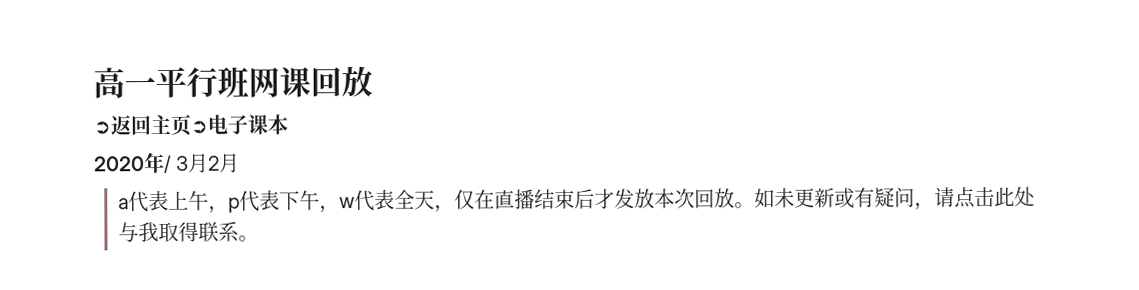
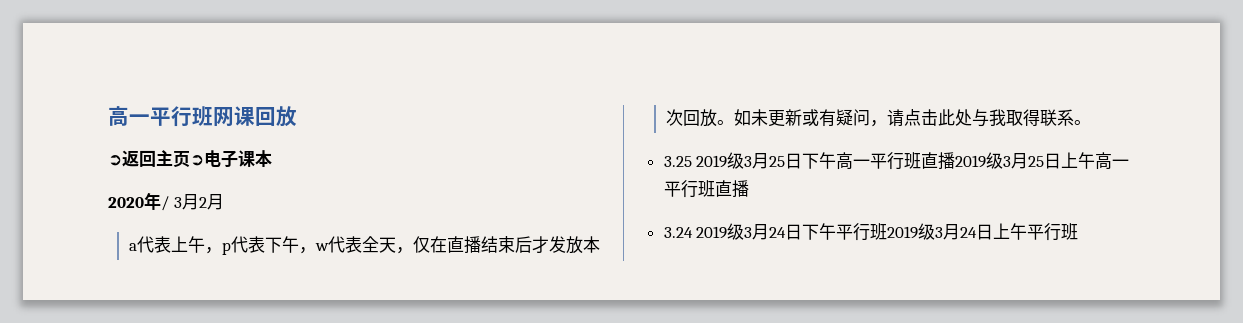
+ 3.25 2019级3月25日下午高一平行班直播2019级3月25日上午高一平行班直播
+ 3.24 2019级3月24日下午平行班2019级3月24日上午平行班

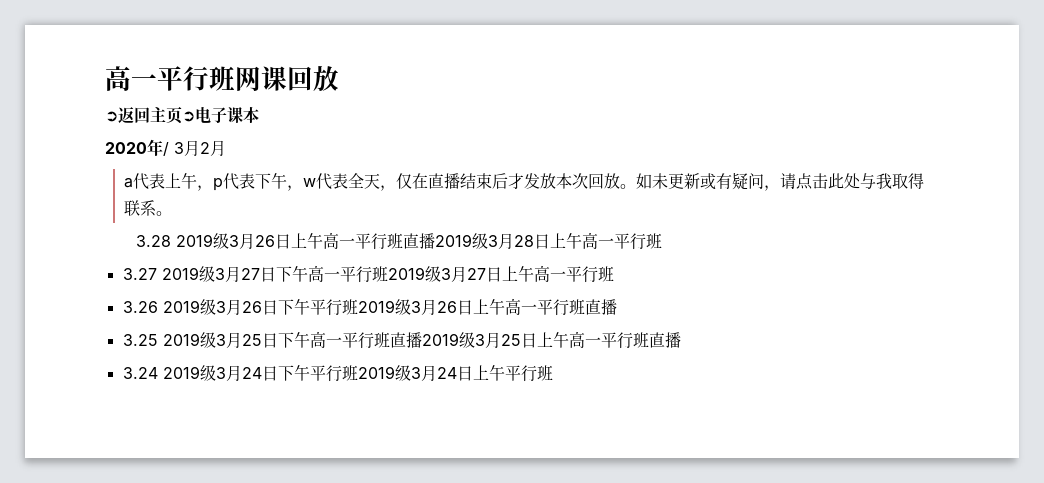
+ 3.28 2019级3月26日上午高一平行班直播2019级3月28日上午高一平行班
+ 3.27 2019级3月27日下午高一平行班2019级3月27日上午高一平行班
+ 3.26 2019级3月26日下午平行班2019级3月26日上午高一平行班直播

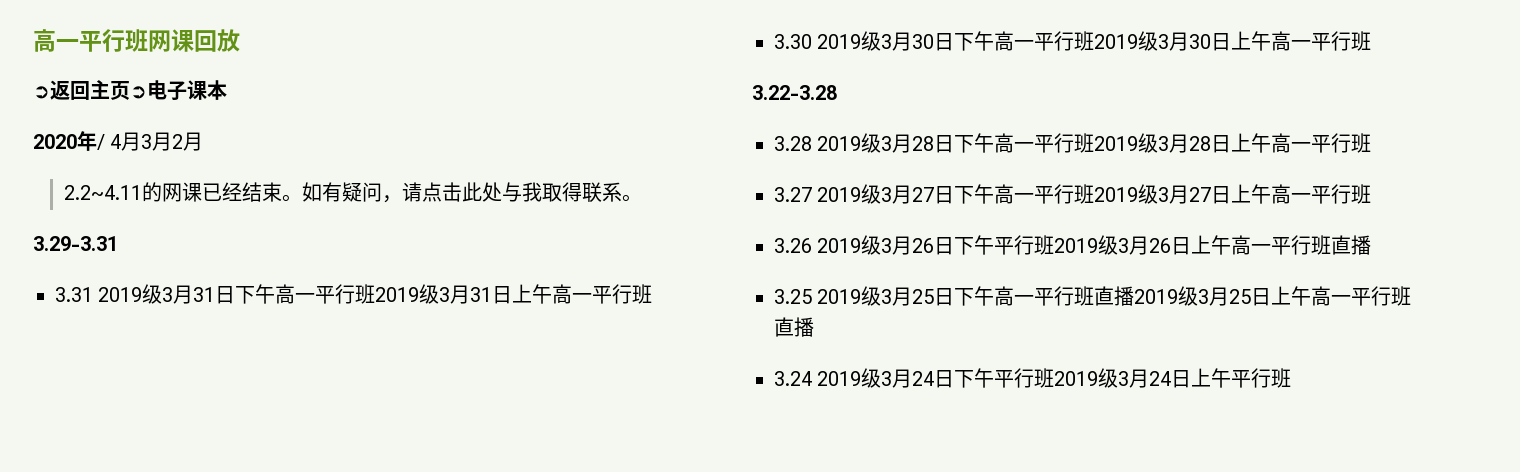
- 2020年/ 3月2月
+ 2020年/ 4月3月2月
- a代表上午，p代表下午，w代表全天，仅在直播结束后才发放本次回放。如未更新或有疑问，请点击此处与我取得联系。
+ 2.2~4.11的网课已经结束。如有疑问，请点击此处与我取得联系。
- 3.28 2019级3月26日上午高一平行班直播2019级3月28日上午高一平行班
+ 3.29-3.31
+ 3.31 2019级3月31日下午高一平行班2019级3月31日上午高一平行班
+ 3.30 2019级3月30日下午高一平行班2019级3月30日上午高一平行班
+ 3.22-3.28
+ 3.28 2019级3月28日下午高一平行班2019级3月28日上午高一平行班

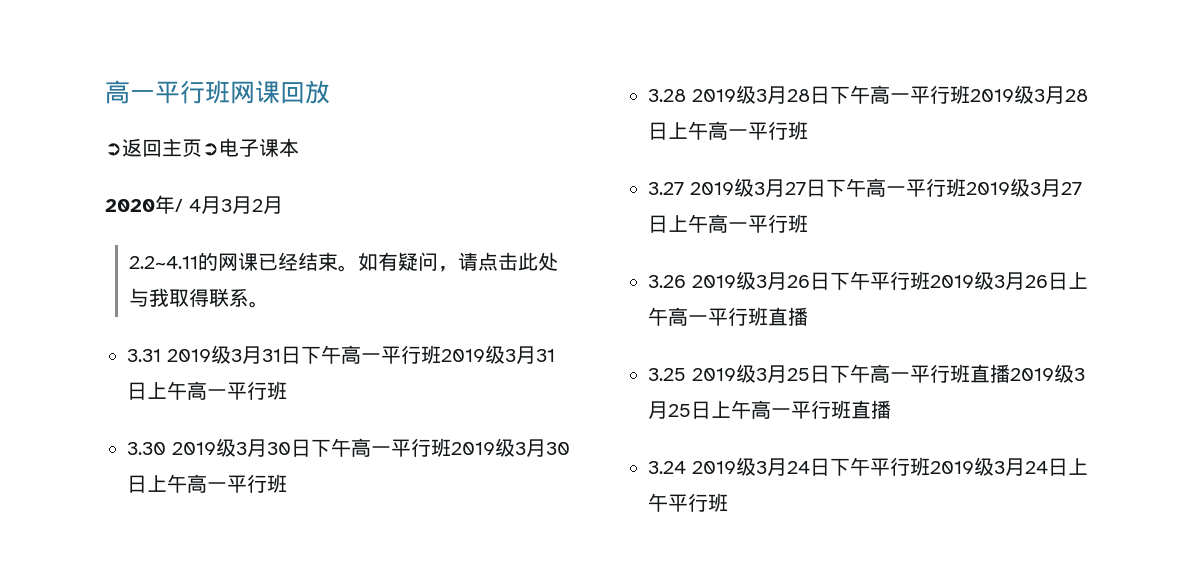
- 3.29-3.31
- 3.22-3.28

